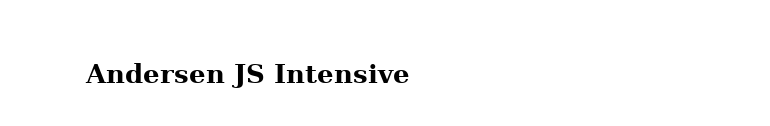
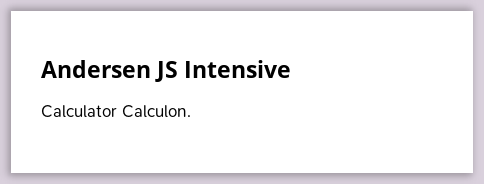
+ Calculator Calculon.

